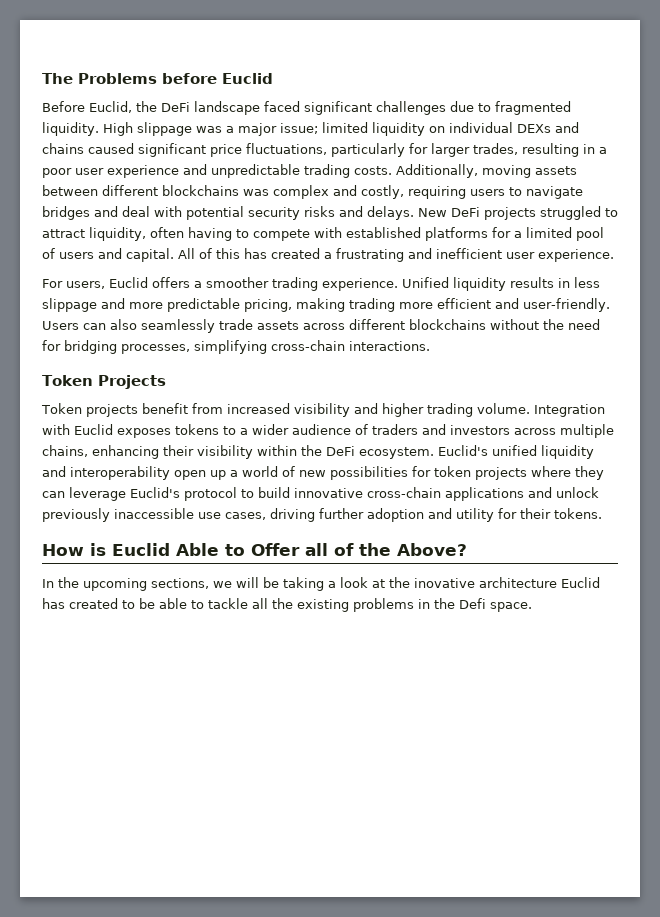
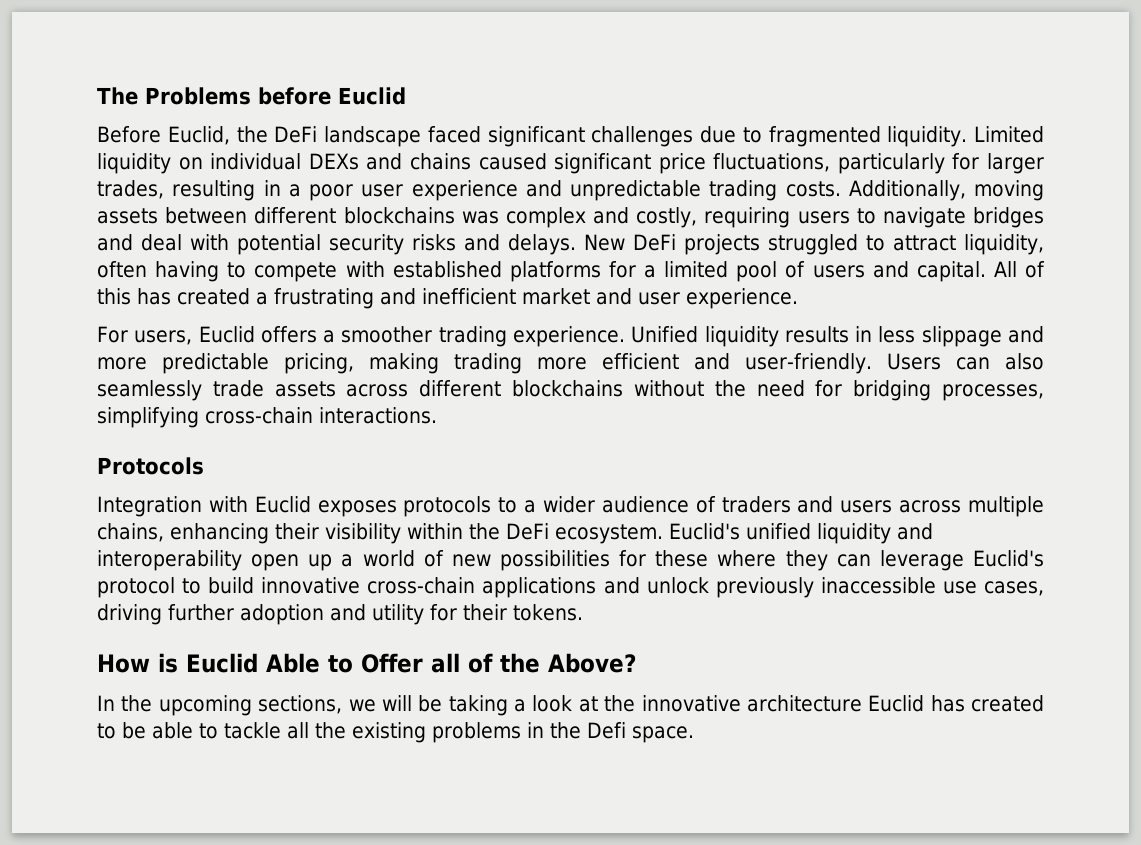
- High slippage was a major issue; limited liquidity on individual DEXs and chains caused significant price fluctuations, particularly for larger trades, resulting in a poor user experience and unpredictable trading costs.
+ Limited liquidity on individual DEXs and chains caused significant price fluctuations, particularly for larger trades, resulting in a poor user experience and unpredictable trading costs.
- All of this has created a frustrating and inefficient user experience.
+ All of this has created a frustrating and inefficient market and user experience.
- Token Projects
- Token projects benefit from increased visibility and higher trading volume. Integration with Euclid exposes tokens to a wider audience of traders and investors across multiple chains, enhancing their visibility within the DeFi ecosystem.
+ Protocols
+ Integration with Euclid exposes protocols to a wider audience of traders and users across multiple chains, enhancing their visibility within the DeFi ecosystem.
- Euclid's unified liquidity and interoperability open up a world of new possibilities for token projects where they can leverage Euclid's protocol to build innovative cross-chain applications and unlock previously inaccessible use cases, driving further adoption and utility for their tokens.
+ Euclid's unified liquidity and interoperability open up a world of new possibilities for these where they can leverage Euclid's protocol to build innovative cross-chain applications and unlock previously inaccessible use cases, driving further adoption and utility for their tokens.
- In the upcoming sections, we will be taking a look at the inovative architecture Euclid has created to be able to tackle all the existing problems in the Defi space.
+ In the upcoming sections, we will be taking a look at the innovative architecture Euclid has created to be able to tackle all the existing problems in the Defi space.

